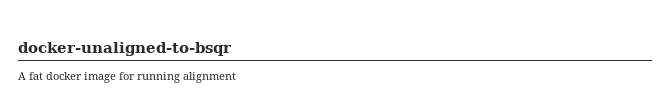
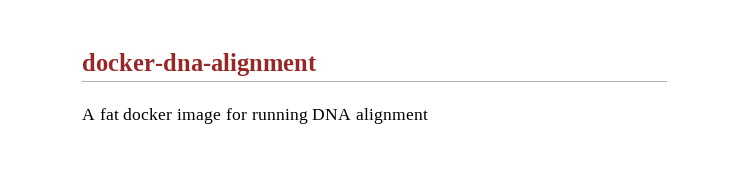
- docker-unaligned-to-bsqr
+ docker-dna-alignment
- A fat docker image for running alignment
+ A fat docker image for running DNA alignment

